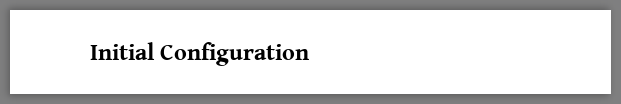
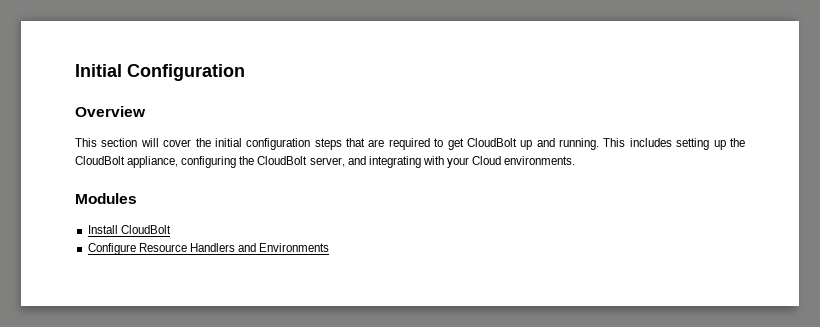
+ Overview
+ This section will cover the initial configuration steps that are required to get CloudBolt up and running. This includes setting up the CloudBolt appliance, configuring the CloudBolt server, and integrating with your Cloud environments.
+ Modules
+ Install CloudBolt
+ Configure Resource Handlers and Environments

